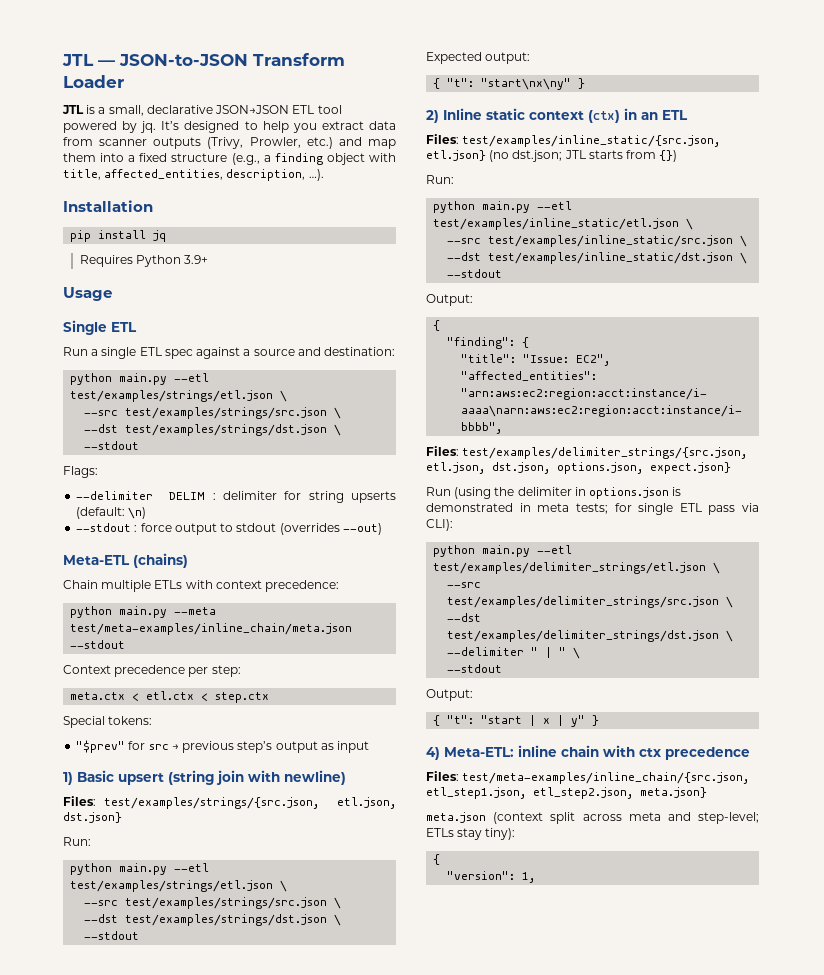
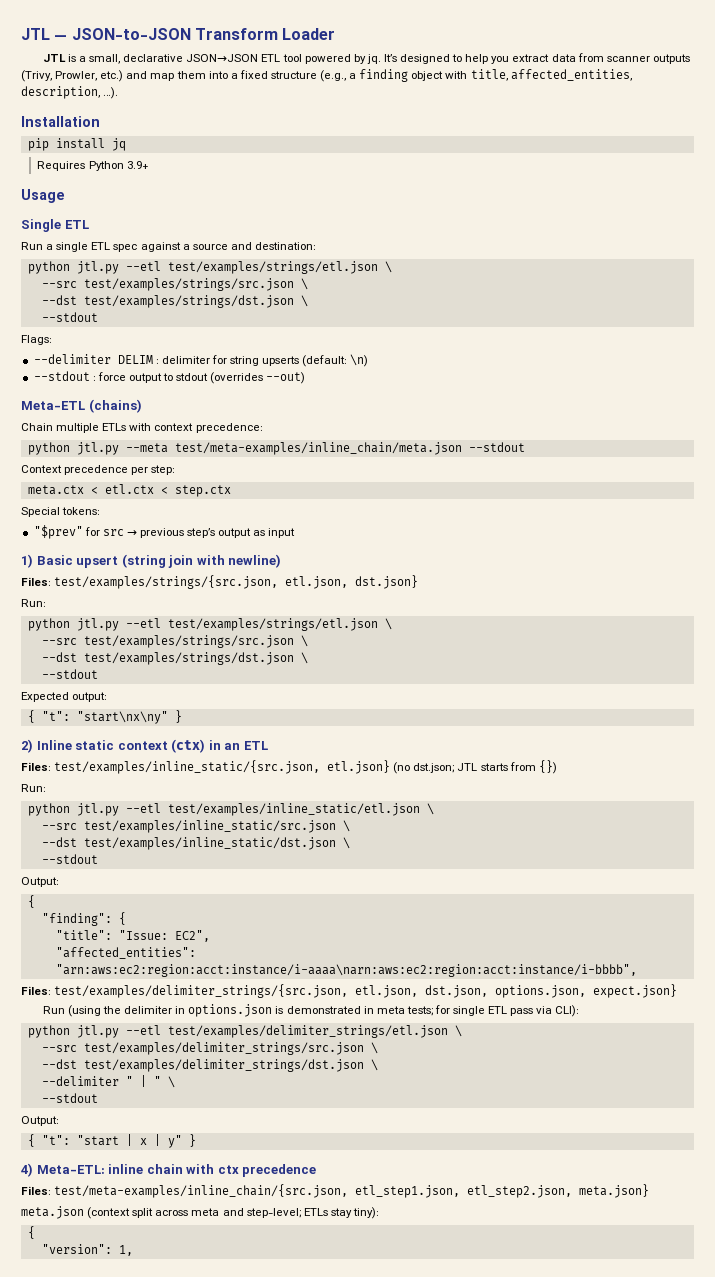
  Run a single ETL spec against a source and destination:
- python main.py --etl test/examples/strings/etl.json \
+ python jtl.py --etl test/examples/strings/etl.json \
- python main.py --meta test/meta-examples/inline_chain/meta.json --stdout
+ python jtl.py --meta test/meta-examples/inline_chain/meta.json --stdout
  Files: test/examples/strings/{src.json, etl.json, dst.json}
  Run:
- python main.py --etl test/examples/strings/etl.json \
+ python jtl.py --etl test/examples/strings/etl.json \
- python main.py --etl test/examples/inline_static/etl.json \
+ python jtl.py --etl test/examples/inline_static/etl.json \
- python main.py --etl test/examples/delimiter_strings/etl.json \
+ python jtl.py --etl test/examples/delimiter_strings/etl.json \

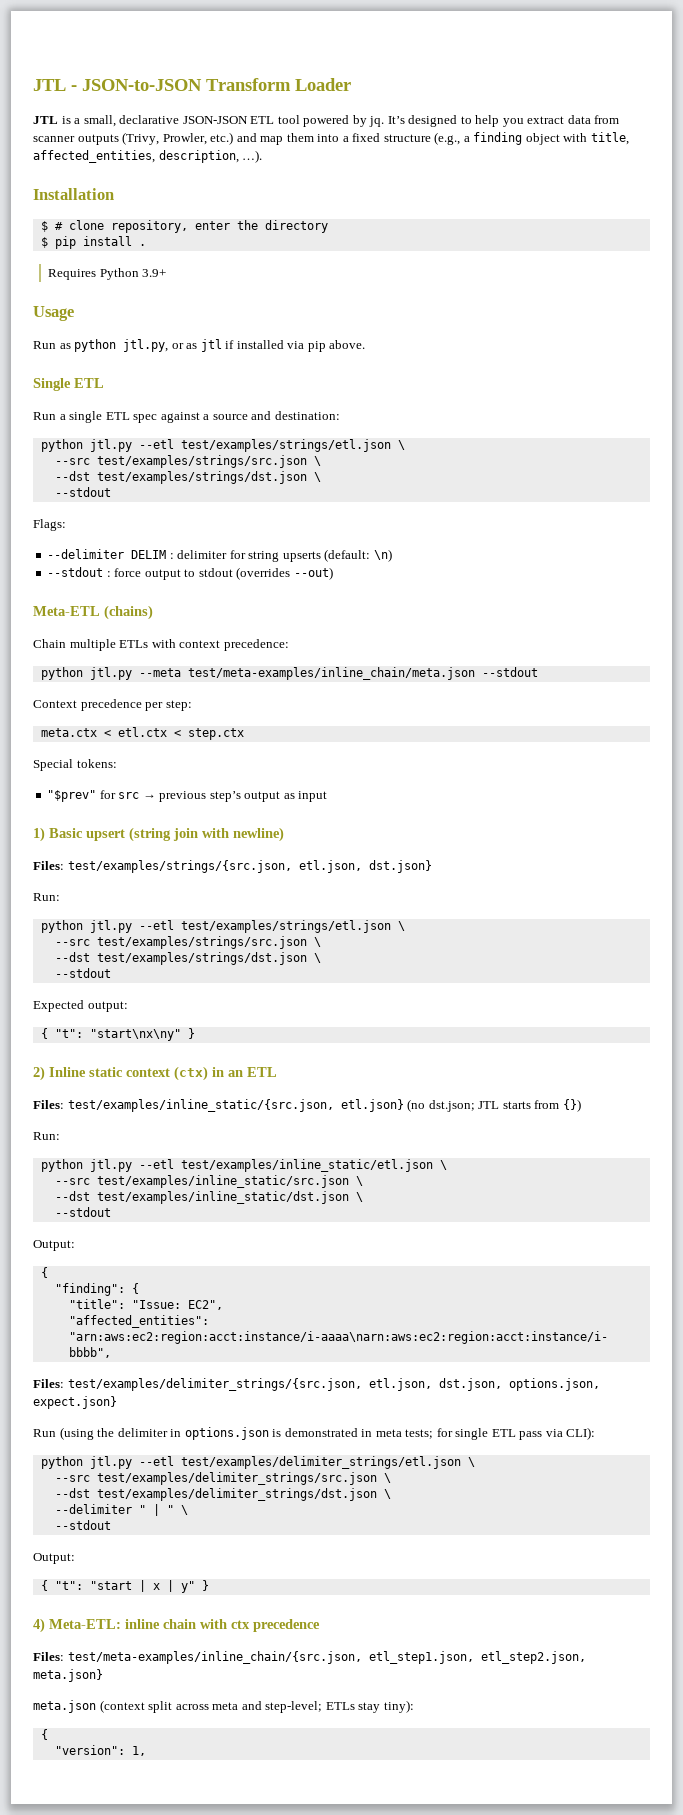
- JTL — JSON-to-JSON Transform Loader
+ JTL - JSON-to-JSON Transform Loader
- JTL is a small, declarative JSON→JSON ETL tool powered by jq.
+ JTL is a small, declarative JSON-JSON ETL tool powered by jq.
- pip install jq
+ $ # clone repository, enter the directory
+ $ pip install .
+ Run as python jtl.py, or as jtl if installed via pip above.

